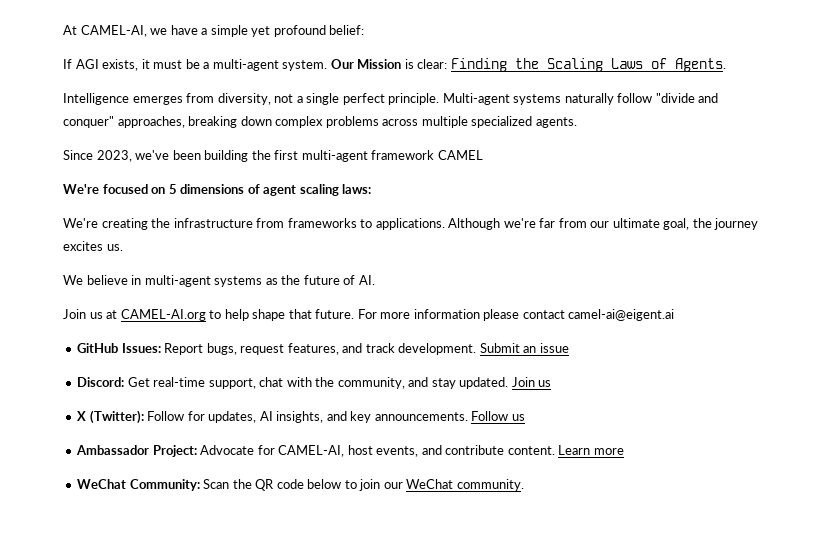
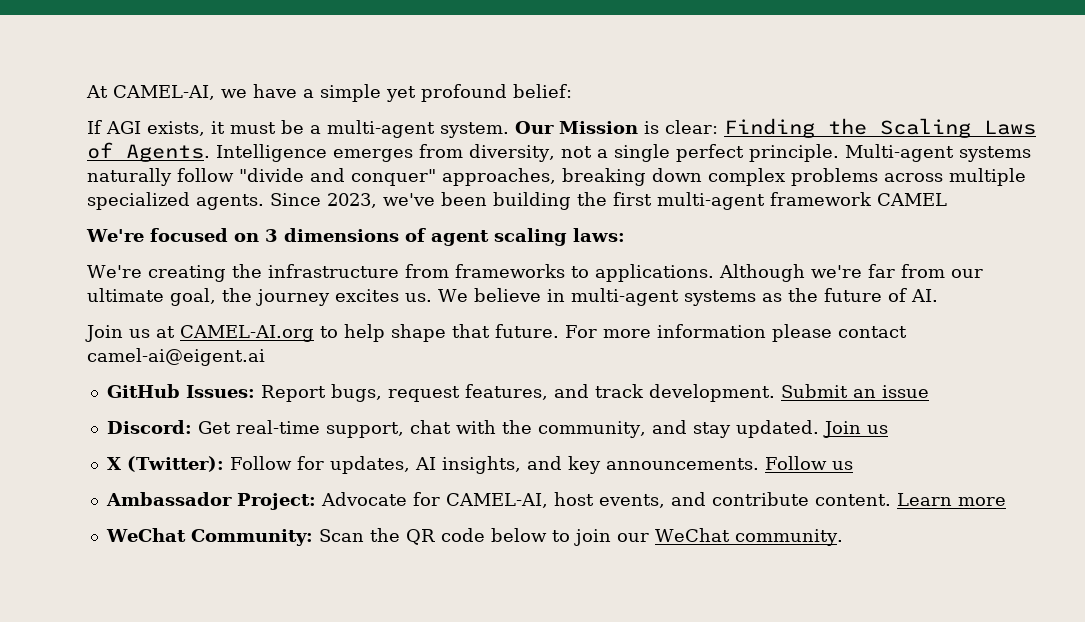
- Our Mission is clear: Finding the Scaling Laws of Agents.
- Intelligence emerges from diversity, not a single perfect principle.
+ Our Mission is clear: Finding the Scaling Laws of Agents. Intelligence emerges from diversity, not a single perfect principle.
- Multi-agent systems naturally follow "divide and conquer" approaches, breaking down complex problems across multiple specialized agents.
- Since 2023, we've been building the first multi-agent framework CAMEL
+ Multi-agent systems naturally follow "divide and conquer" approaches, breaking down complex problems across multiple specialized agents. Since 2023, we've been building the first multi-agent framework CAMEL
- We're focused on 5 dimensions of agent scaling laws:
+ We're focused on 3 dimensions of agent scaling laws:
- Although we're far from our ultimate goal, the journey excites us.
- We believe in multi-agent systems as the future of AI.
+ Although we're far from our ultimate goal, the journey excites us. We believe in multi-agent systems as the future of AI.

